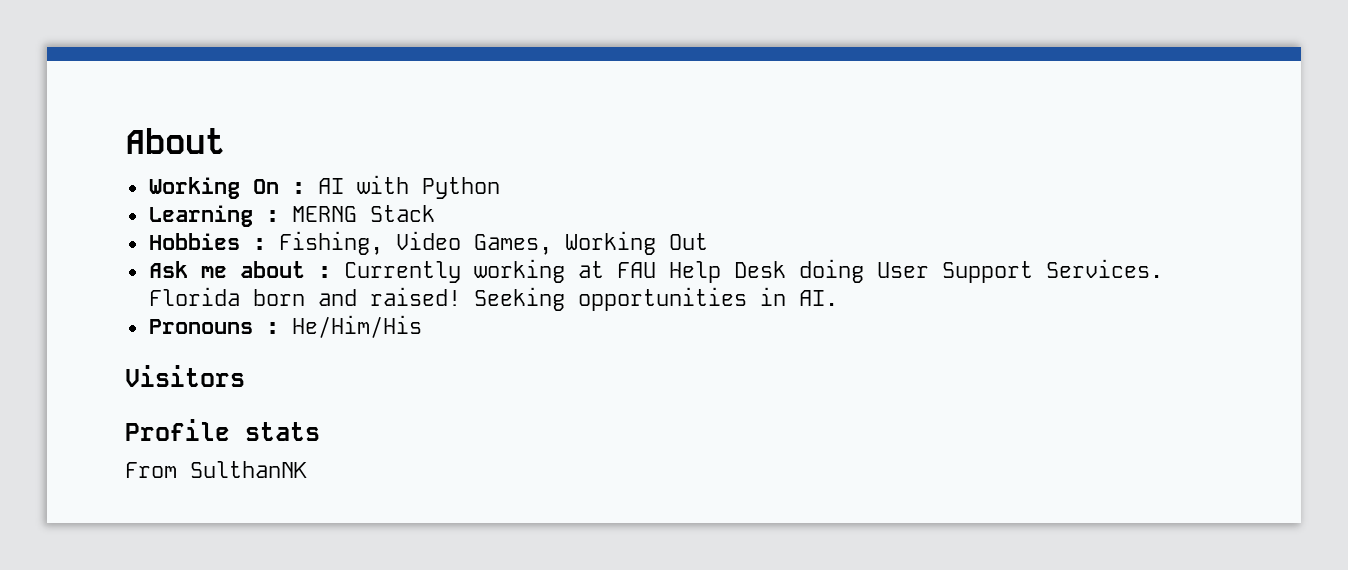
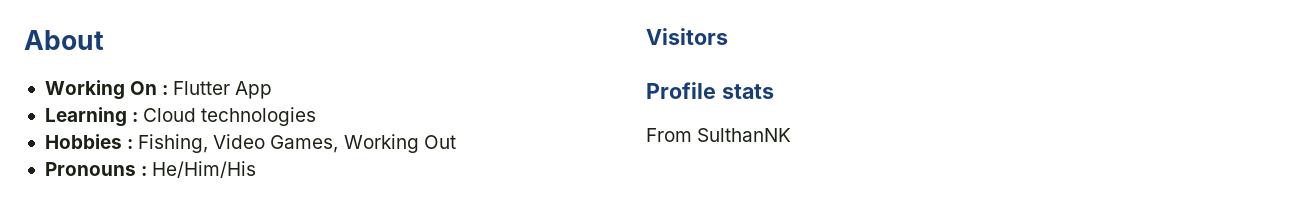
- Working On : AI with Python
+ Working On : Flutter App
- Learning : MERNG Stack
+ Learning : Cloud technologies
- Ask me about : Currently working at FAU Help Desk doing User Support Services. Florida born and raised! Seeking opportunities in AI.

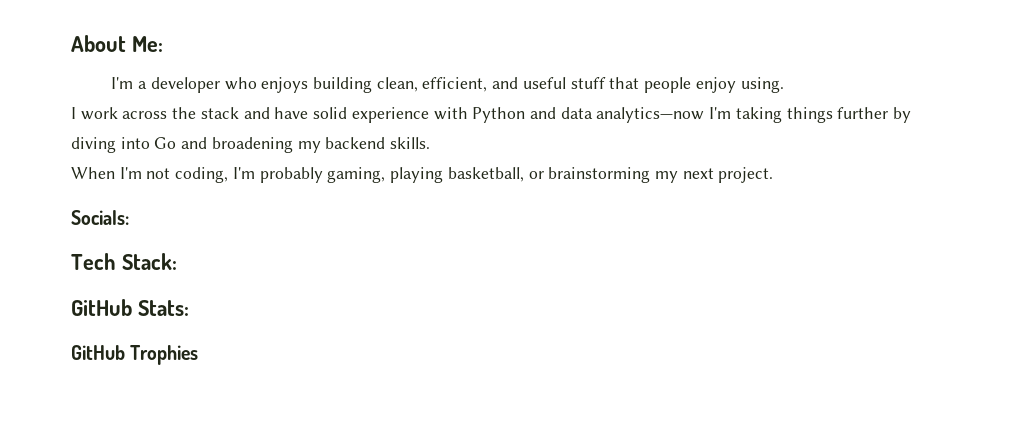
- About
- Working On : Flutter App
- Learning : Cloud technologies
- Hobbies : Fishing, Video Games, Working Out
- Pronouns : He/Him/His
- Visitors
- Profile stats
- From SulthanNK
+ About Me:
+ I'm a developer who enjoys building clean, efficient, and useful stuff that people enjoy using.
+ I work across the stack and have solid experience with Python and data analytics—now I'm taking things further by diving into Go and broadening my backend skills.
+ When I'm not coding, I'm probably gaming, playing basketball, or brainstorming my next project.
+ Socials:
+ Tech Stack:
+ GitHub Stats:
+ GitHub Trophies

